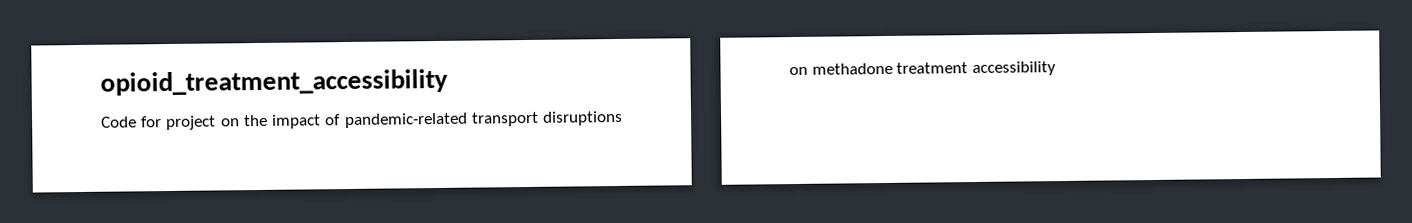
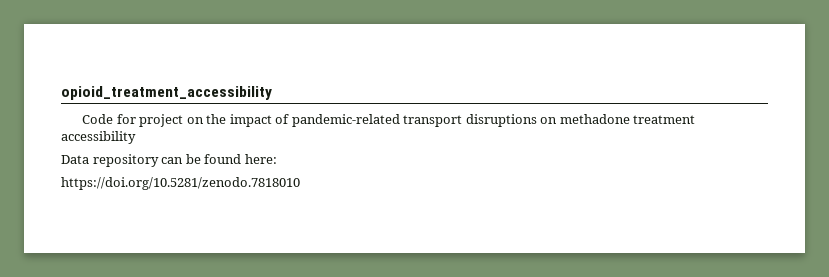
+ Data repository can be found here:
+ https://doi.org/10.5281/zenodo.7818010

